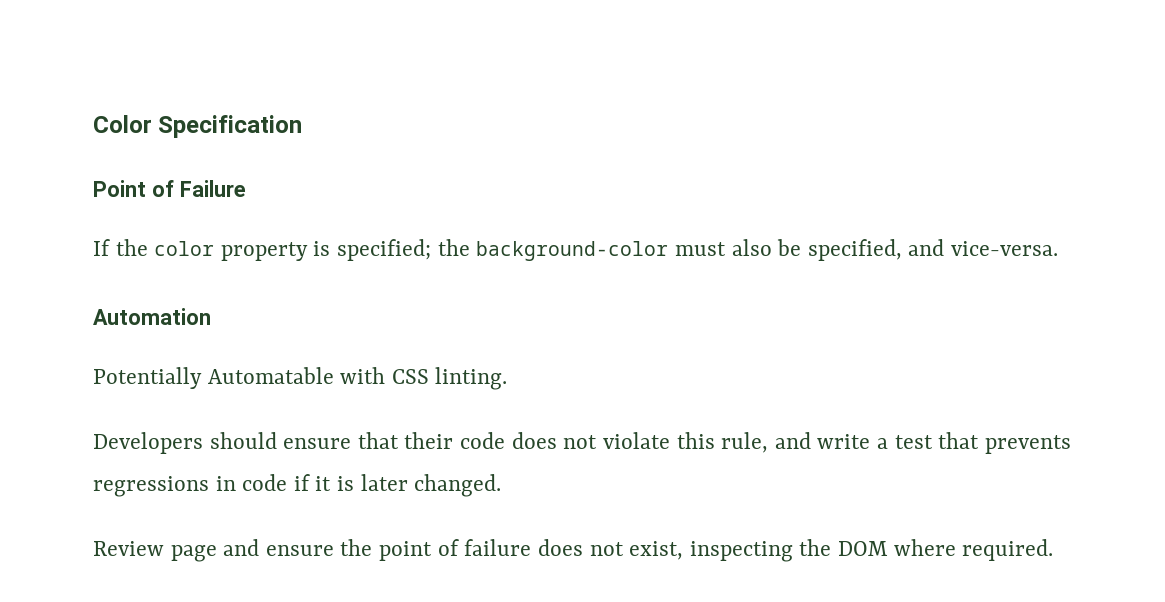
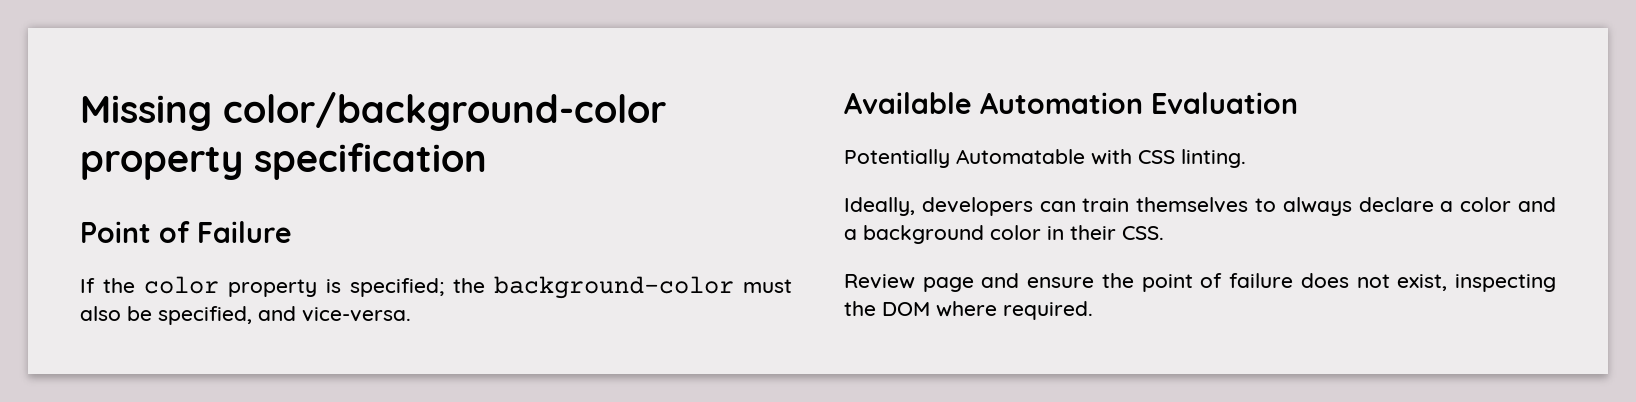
- Color Specification
+ Missing color/background-color property specification
- Automation
+ Available Automation Evaluation
- Developers should ensure that their code does not violate this rule, and write a test that prevents regressions in code if it is later changed.
+ Ideally, developers can train themselves to always declare a color and a background color in their CSS.

